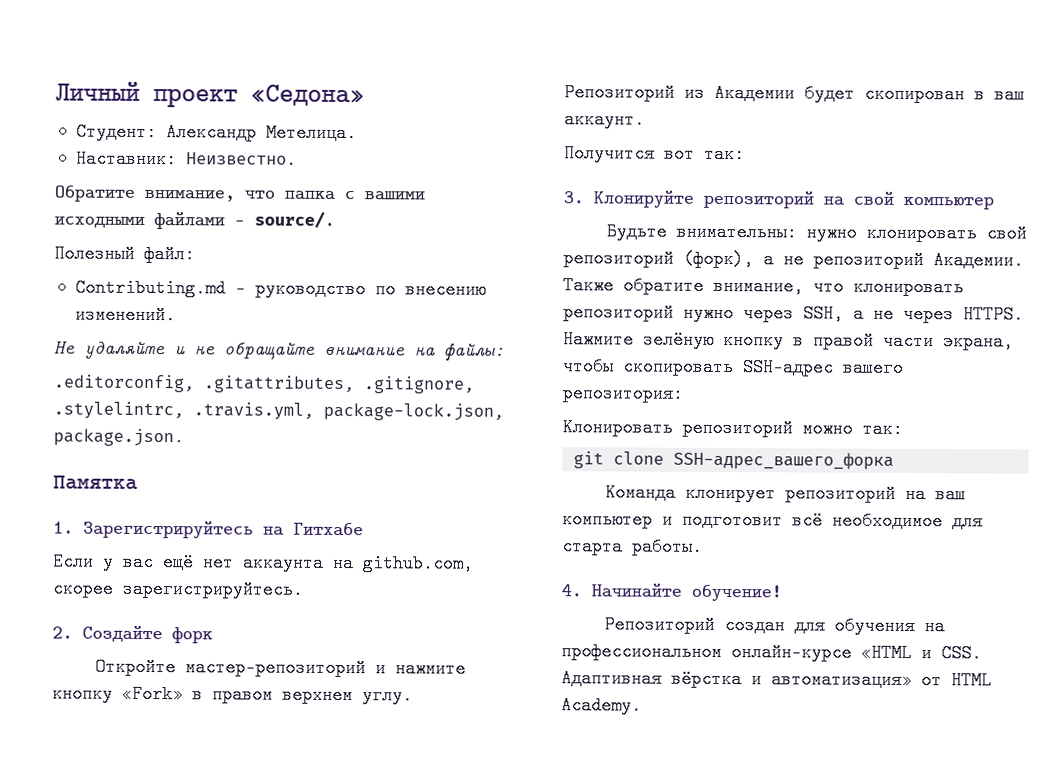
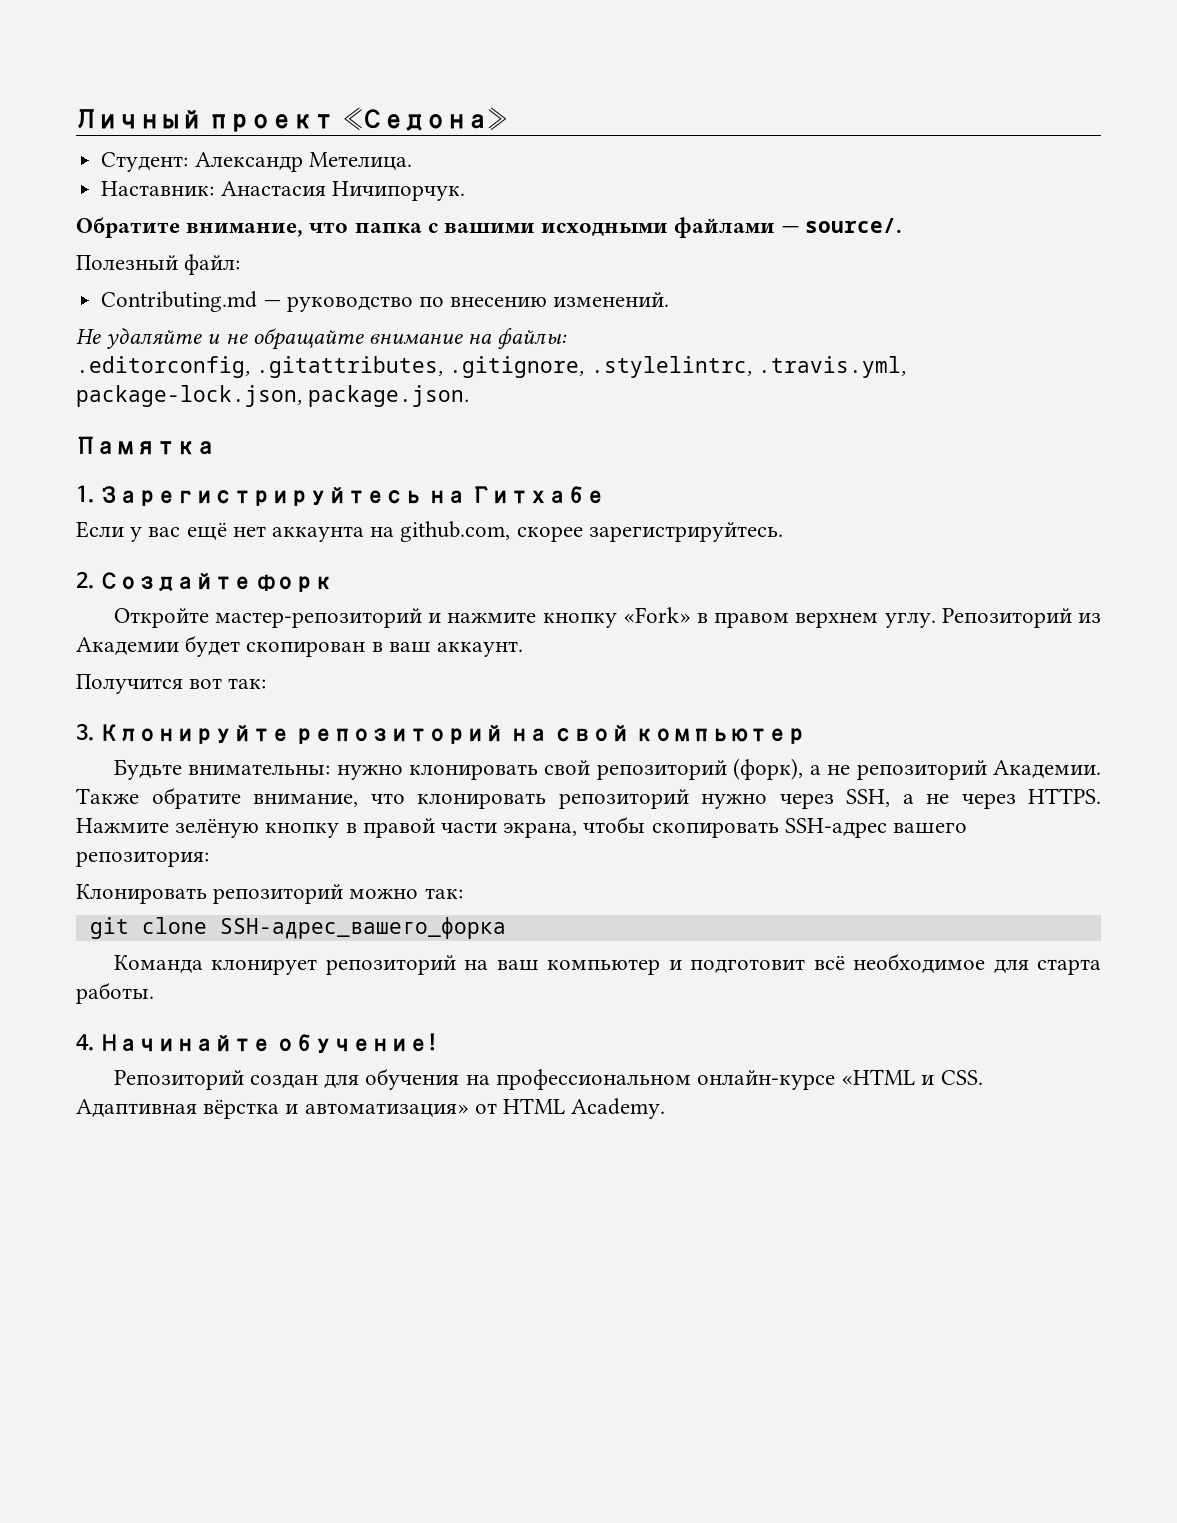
- Наставник: Неизвестно.
+ Наставник: Анастасия Ничипорчук.

